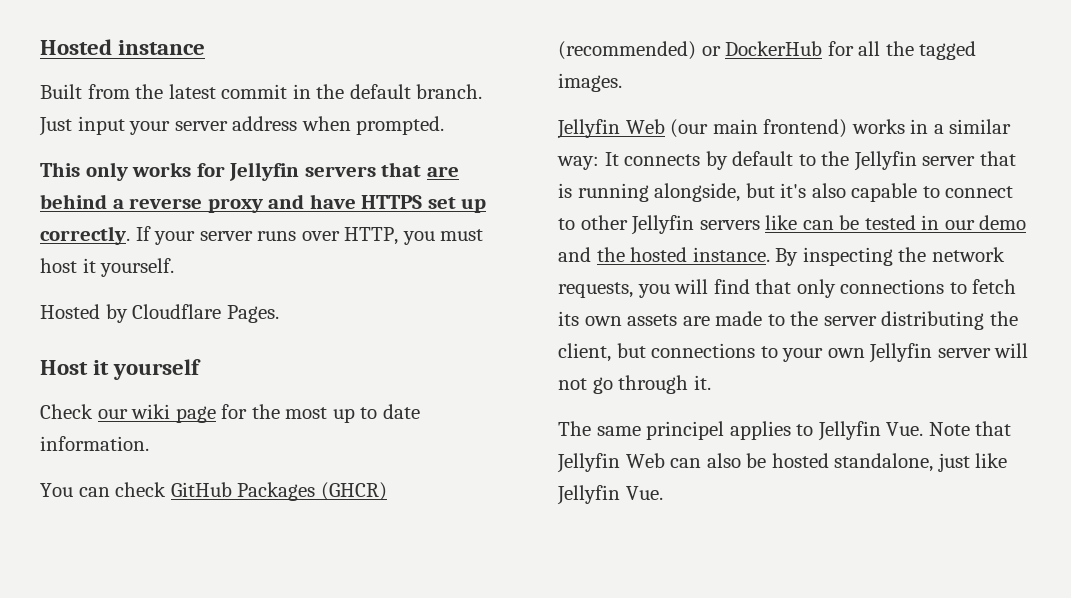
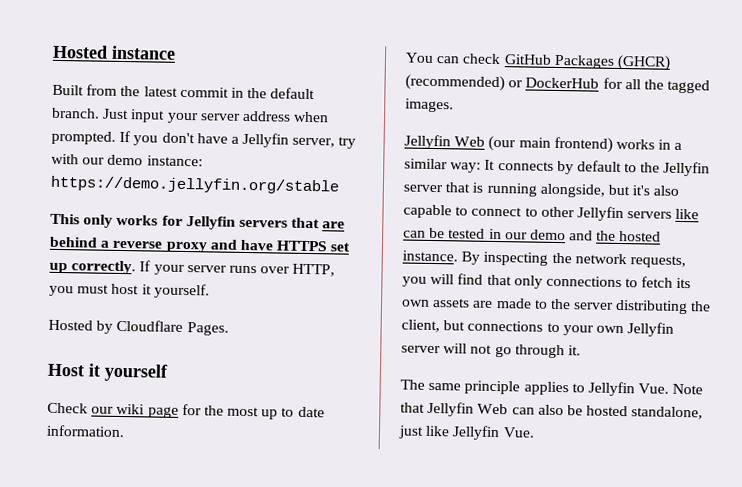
+ If you don't have a Jellyfin server, try with our demo instance: https://demo.jellyfin.org/stable
- The same principel applies to Jellyfin Vue. Note that Jellyfin Web can also be hosted standalone, just like Jellyfin Vue.
+ The same principle applies to Jellyfin Vue. Note that Jellyfin Web can also be hosted standalone, just like Jellyfin Vue.

